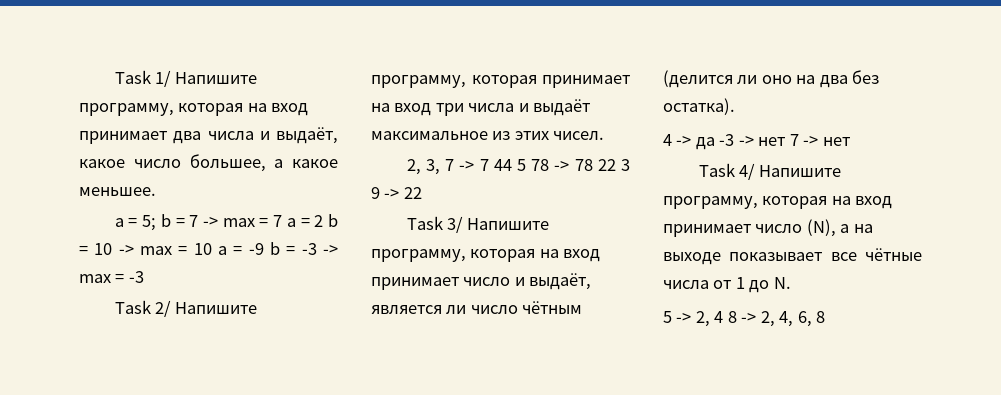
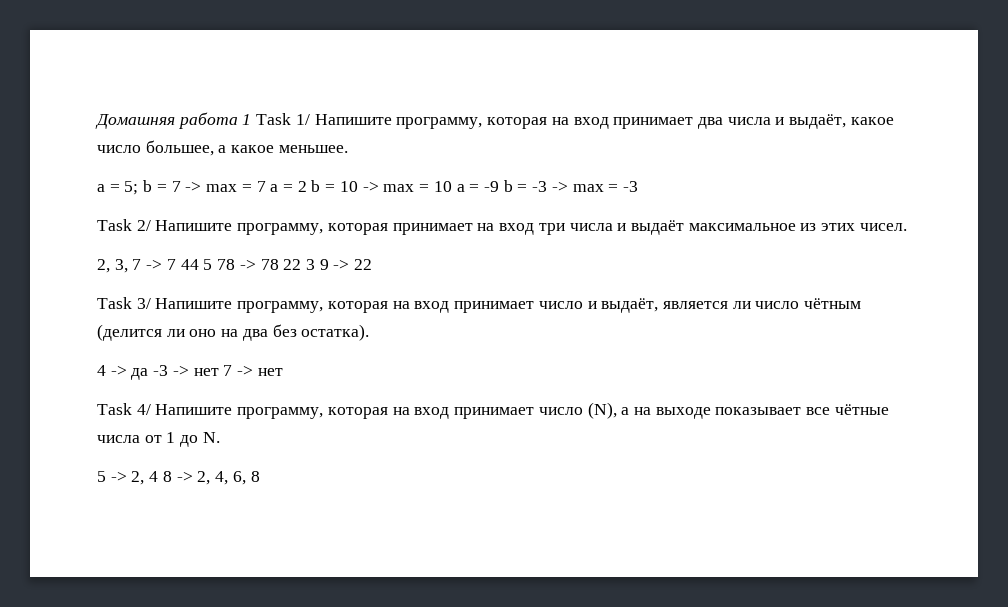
- Task 1/ Напишите программу, которая на вход принимает два числа и выдаёт, какое число большее, а какое меньшее.
+ Домашняя работа 1 Task 1/ Напишите программу, которая на вход принимает два числа и выдаёт, какое число большее, а какое меньшее.

